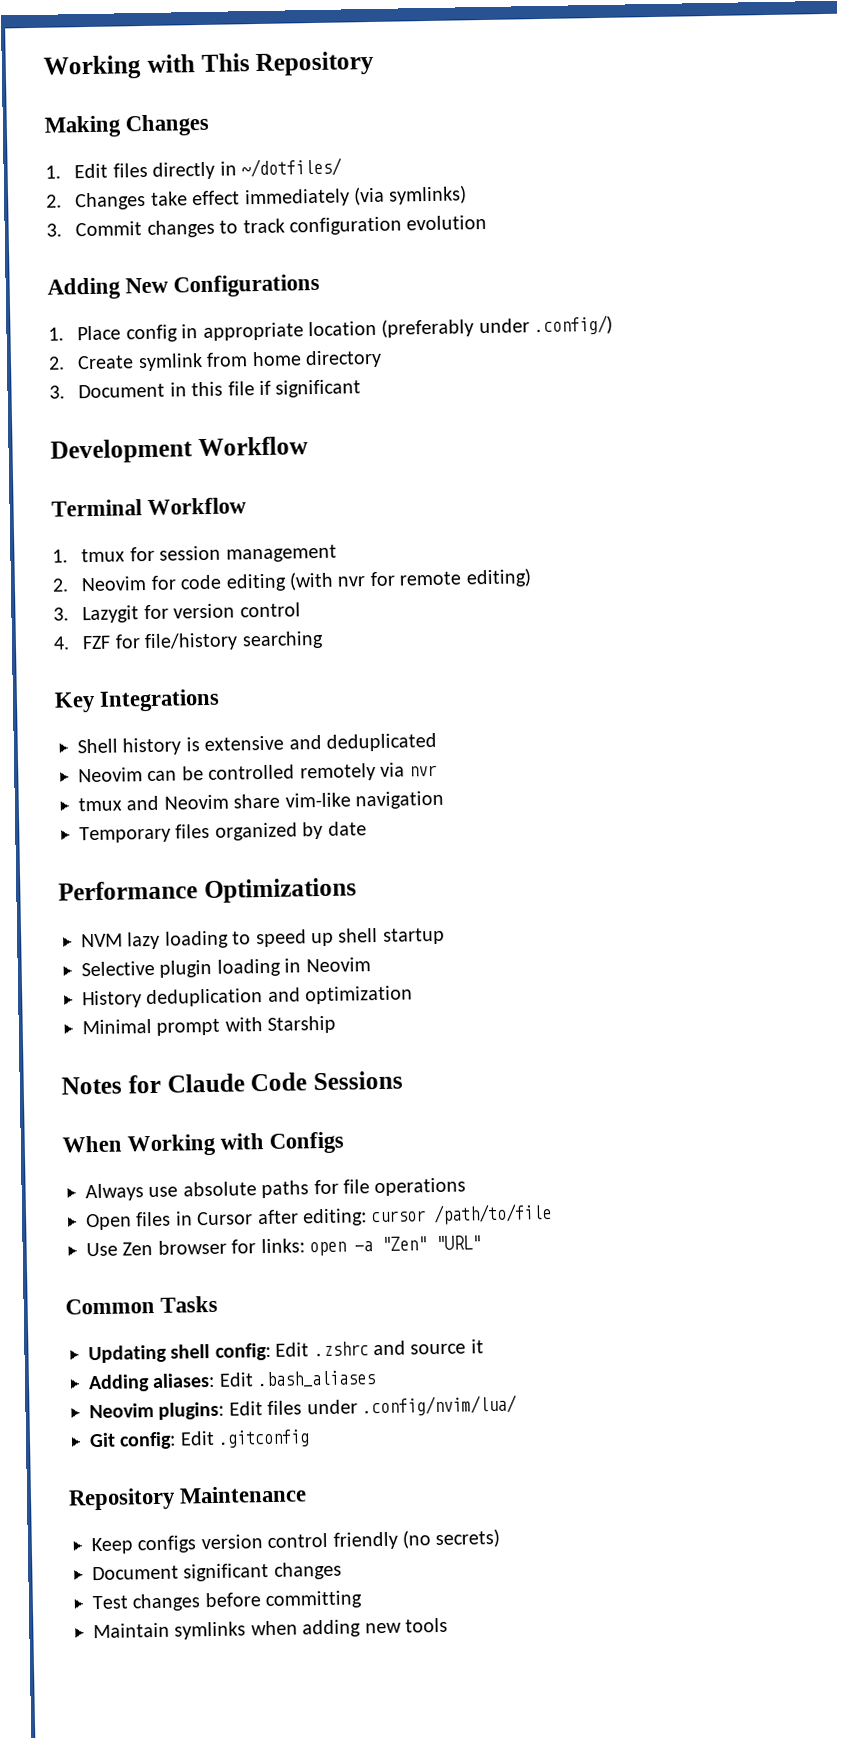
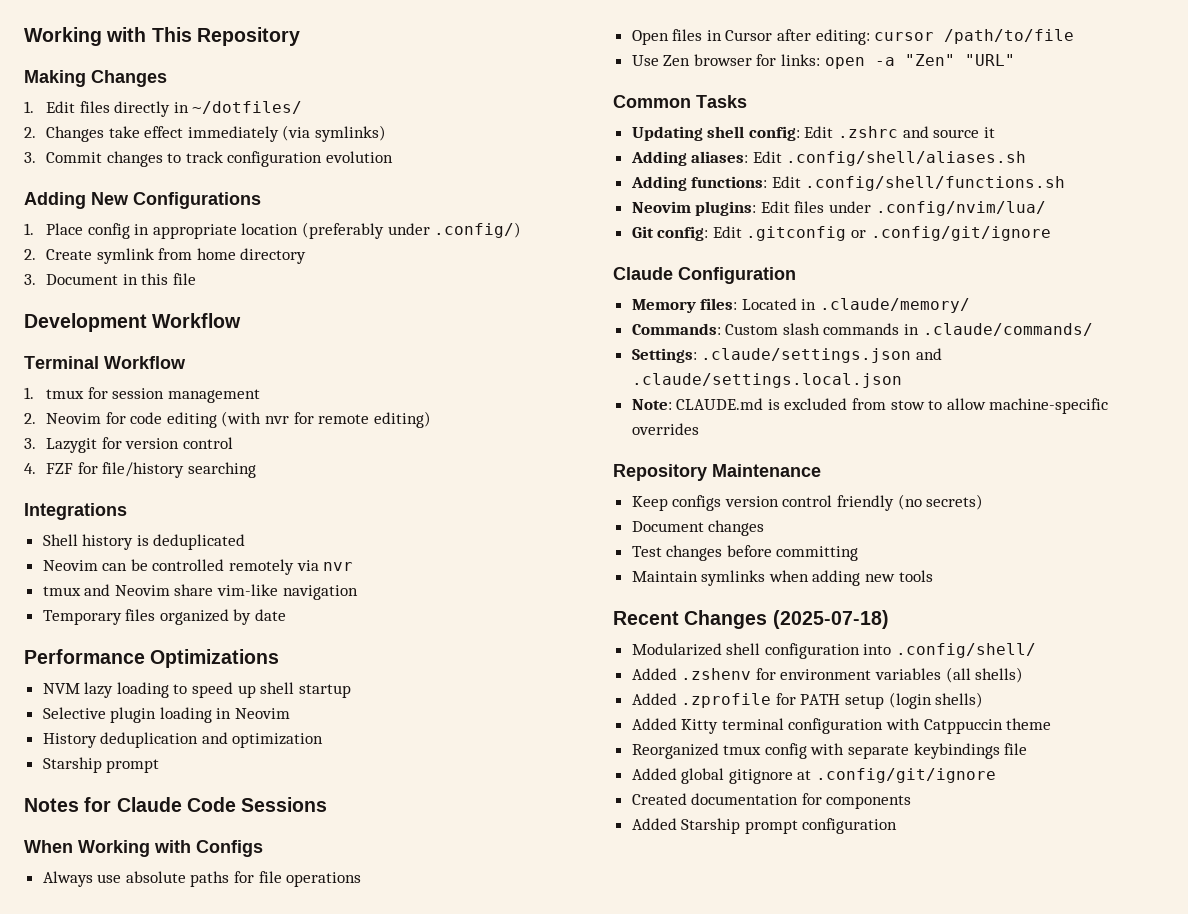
- 3. Document in this file if significant
+ 3. Document in this file
- Key Integrations
+ Integrations
- Shell history is extensive and deduplicated
+ Shell history is deduplicated
  History deduplication and optimization
- Minimal prompt with Starship
+ Starship prompt
- Adding aliases: Edit .bash_aliases
+ Adding aliases: Edit .config/shell/aliases.sh
+ Adding functions: Edit .config/shell/functions.sh
- Git config: Edit .gitconfig
+ Git config: Edit .gitconfig or .config/git/ignore
+ Claude Configuration
+ Memory files: Located in .claude/memory/
+ Commands: Custom slash commands in .claude/commands/
+ Settings: .claude/settings.json and .claude/settings.local.json
+ Note: CLAUDE.md is excluded from stow to allow machine-specific overrides
- Document significant changes
+ Document changes
+ Recent Changes (2025-07-18)
+ Modularized shell configuration into .config/shell/
+ Added .zshenv for environment variables (all shells)
+ Added .zprofile for PATH setup (login shells)
+ Added Kitty terminal configuration with Catppuccin theme
+ Reorganized tmux config with separate keybindings file
+ Added global gitignore at .config/git/ignore
+ Created documentation for components
+ Added Starship prompt configuration

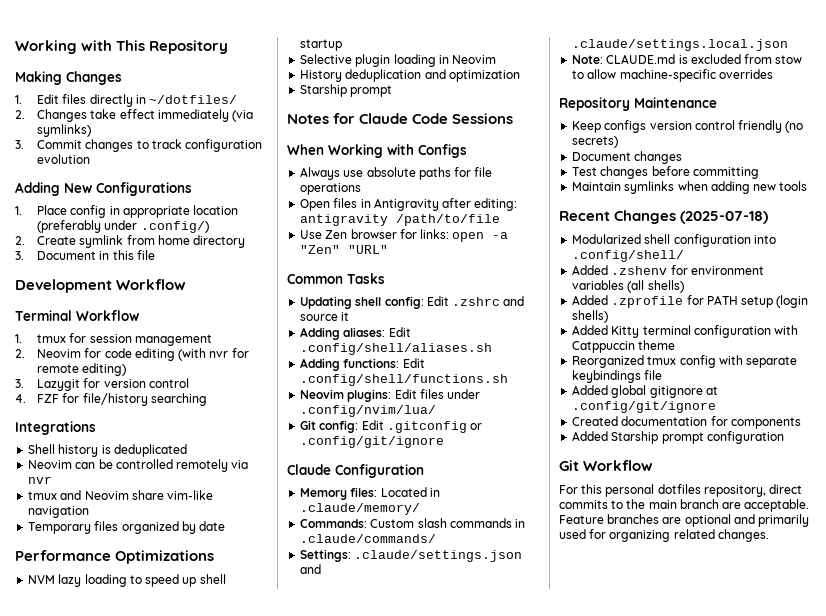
- Open files in Cursor after editing: cursor /path/to/file
+ Open files in Antigravity after editing: antigravity /path/to/file
+ Git Workflow
+ For this personal dotfiles repository, direct commits to the main branch are acceptable. Feature branches are optional and primarily used for organizing related changes.

